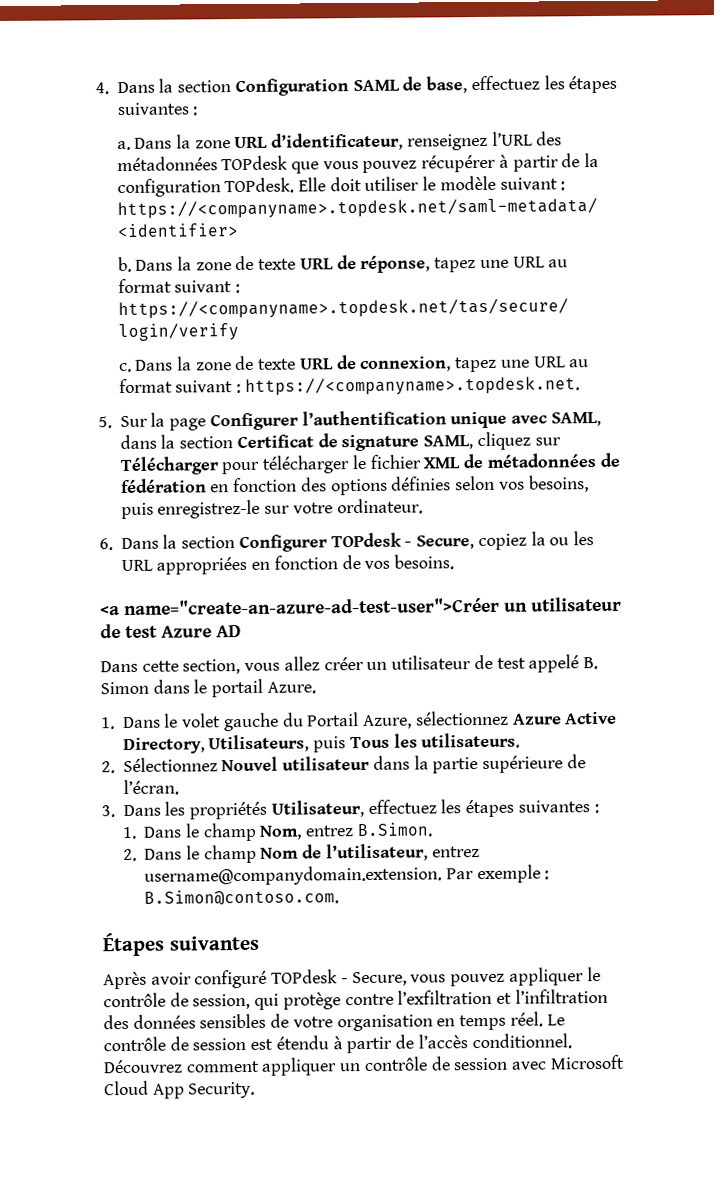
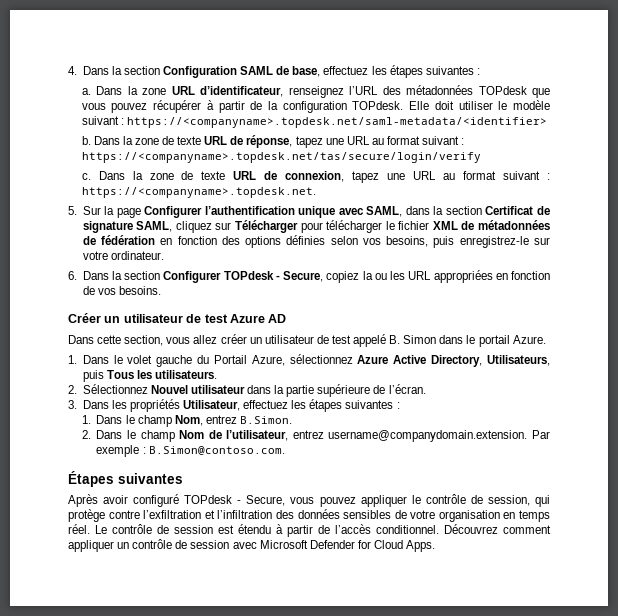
- <a name="create-an-azure-ad-test-user">Créer un utilisateur de test Azure AD
+ Créer un utilisateur de test Azure AD
- Découvrez comment appliquer un contrôle de session avec Microsoft Cloud App Security.
+ Découvrez comment appliquer un contrôle de session avec Microsoft Defender for Cloud Apps.

